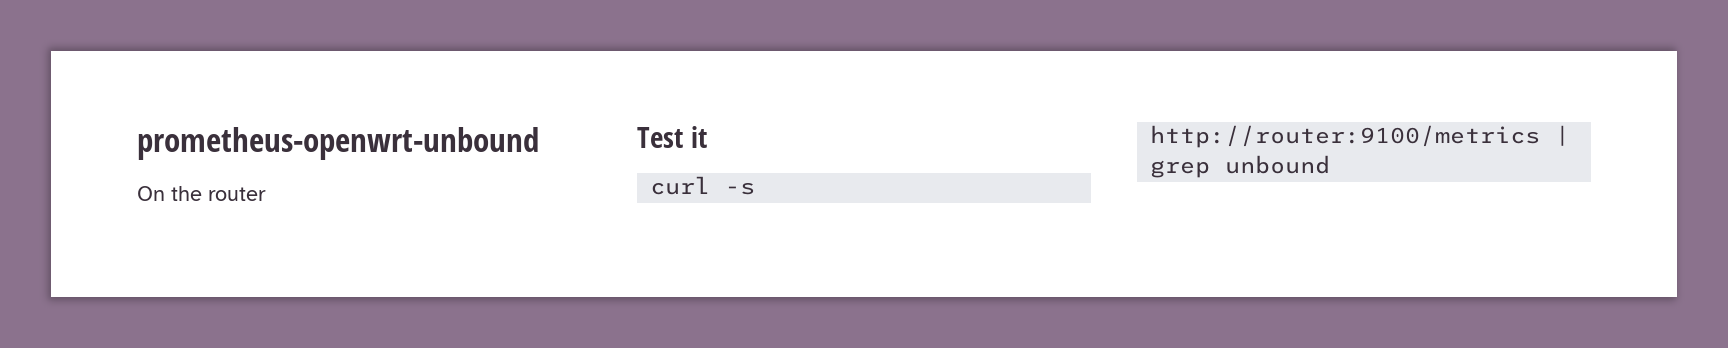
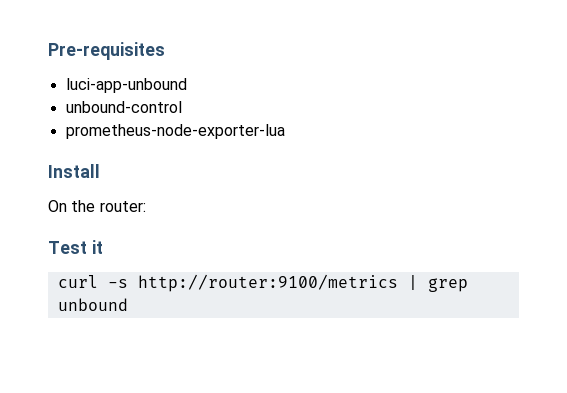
- prometheus-openwrt-unbound
+ Pre-requisites
+ luci-app-unbound
+ unbound-control
+ prometheus-node-exporter-lua
+ Install
- On the router
+ On the router:

